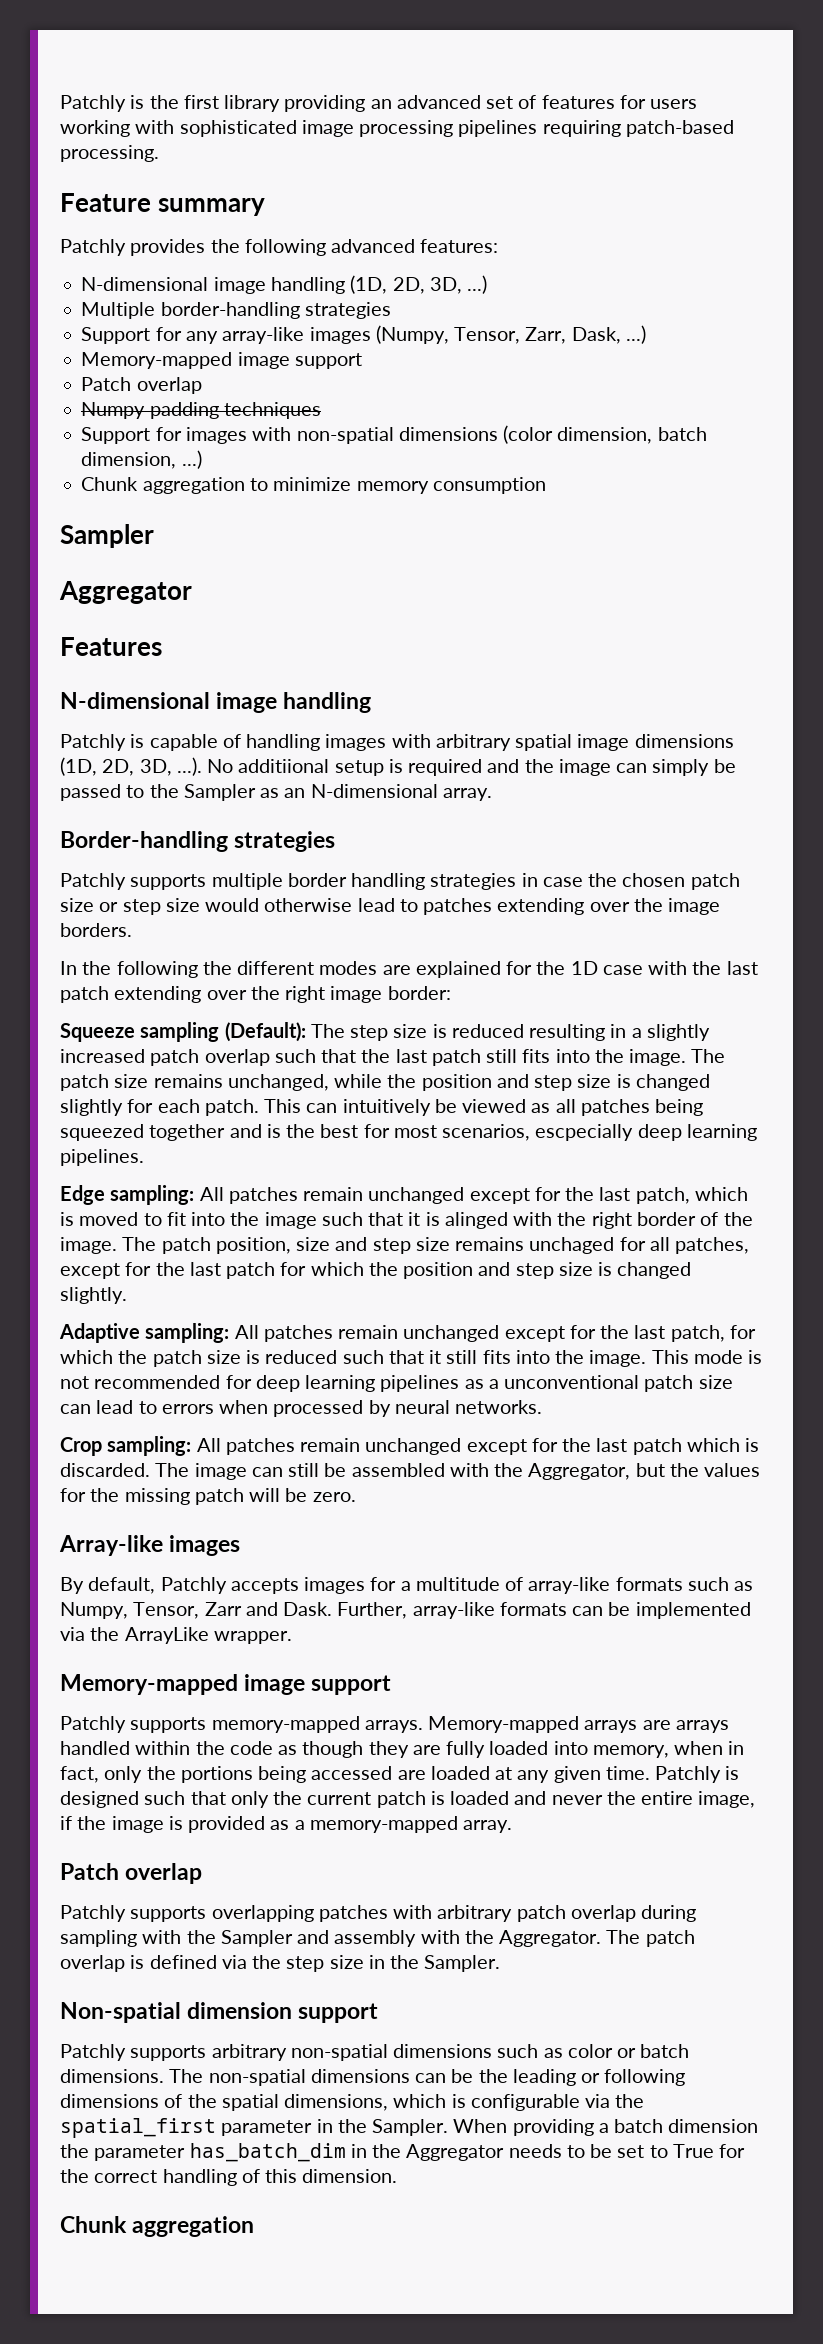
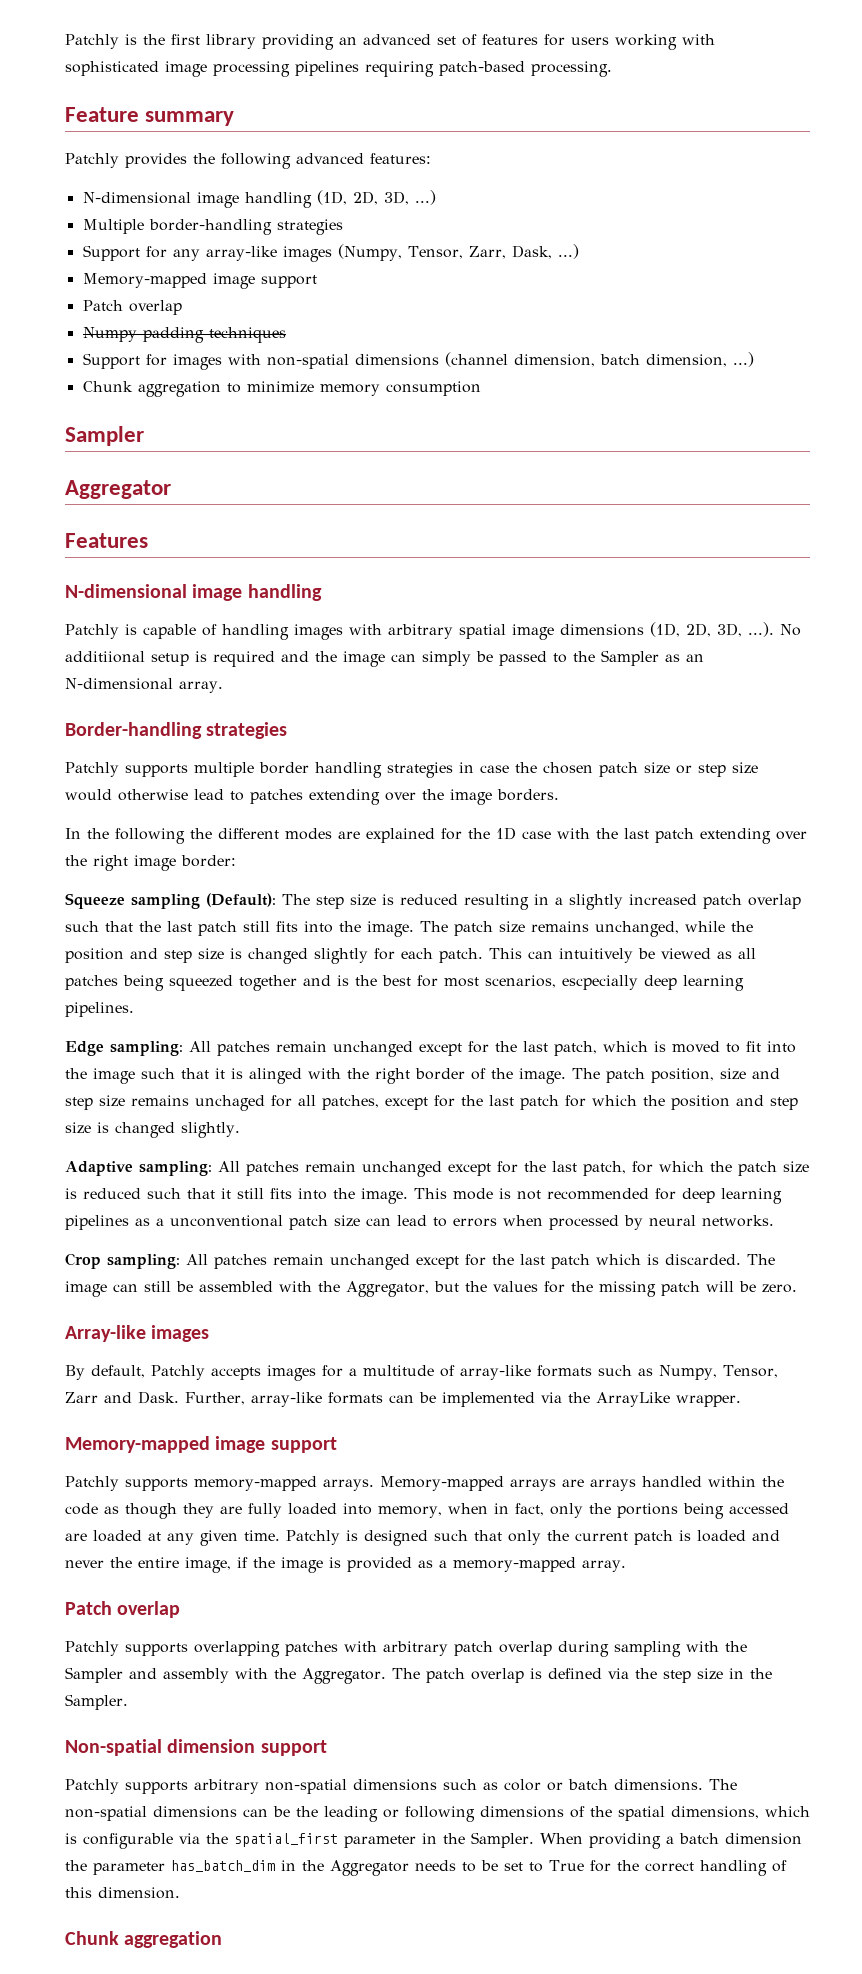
- Support for images with non-spatial dimensions (color dimension, batch dimension, ...)
+ Support for images with non-spatial dimensions (channel dimension, batch dimension, ...)

